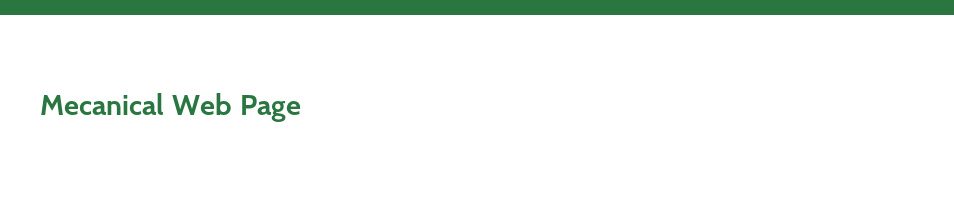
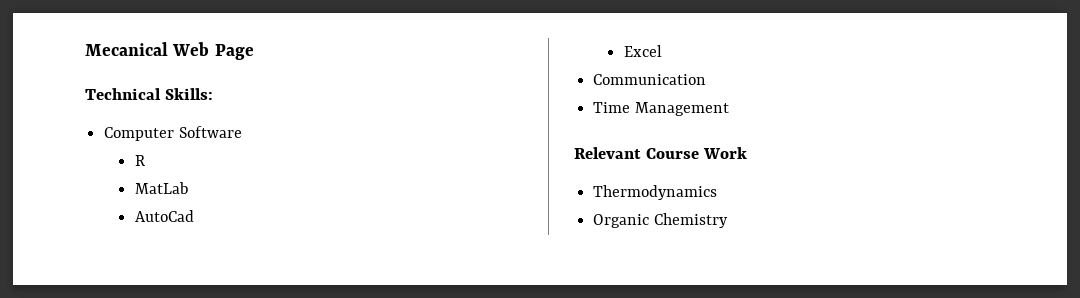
+ Technical Skills:
+ Computer Software
+ R
+ MatLab
+ AutoCad
+ Excel
+ Communication
+ Time Management
+ Relevant Course Work
+ Thermodynamics
+ Organic Chemistry

